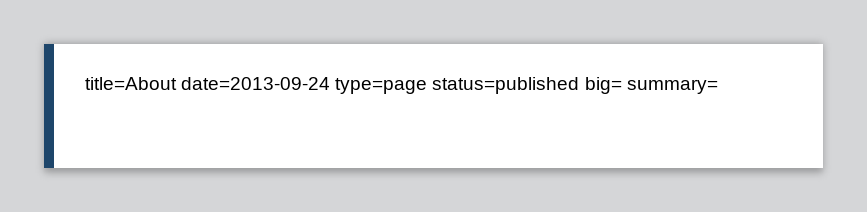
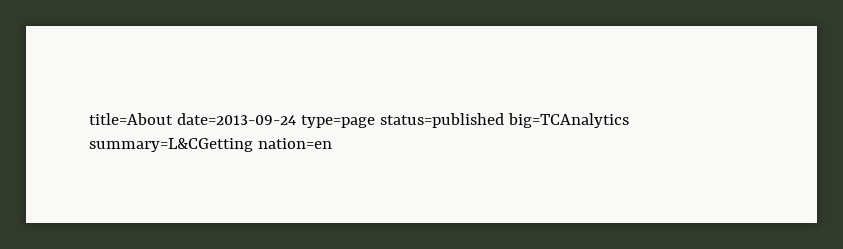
- title=About date=2013-09-24 type=page status=published big= summary=
+ title=About date=2013-09-24 type=page status=published big=TCAnalytics summary=L&CGetting nation=en

